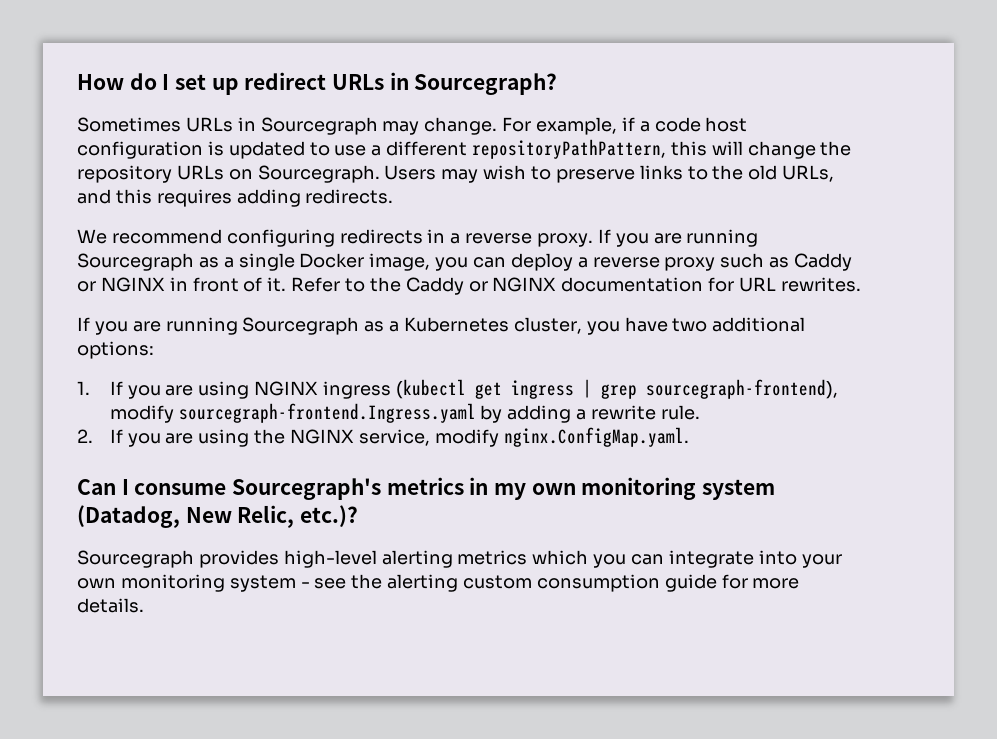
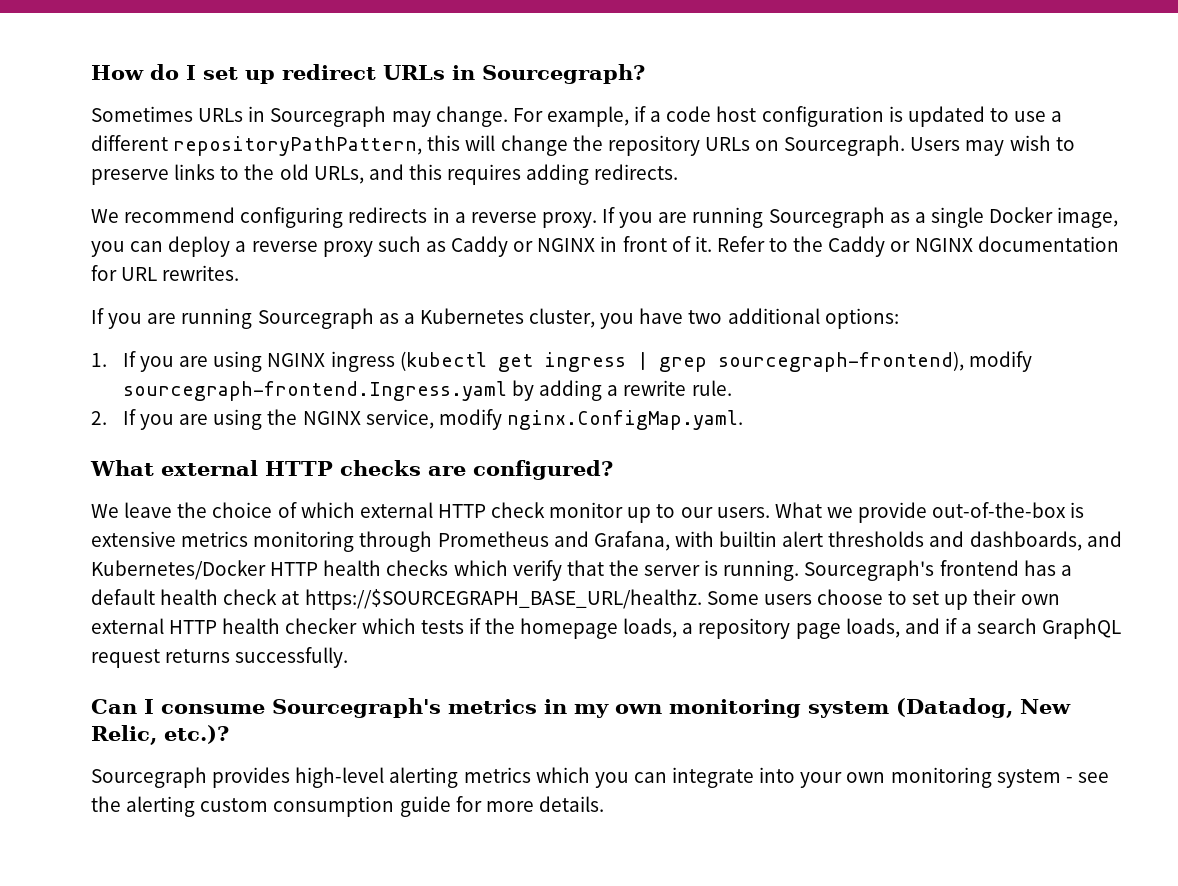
+ What external HTTP checks are configured?
+ We leave the choice of which external HTTP check monitor up to our users. What we provide out-of-the-box is extensive metrics monitoring through Prometheus and Grafana, with builtin alert thresholds and dashboards, and Kubernetes/Docker HTTP health checks which verify that the server is running. Sourcegraph's frontend has a default health check at https://$SOURCEGRAPH_BASE_URL/healthz. Some users choose to set up their own external HTTP health checker which tests if the homepage loads, a repository page loads, and if a search GraphQL request returns successfully.

